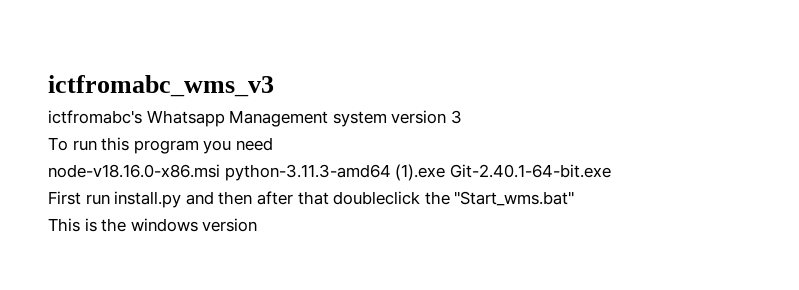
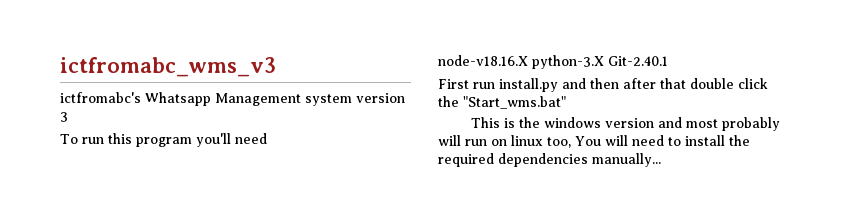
- To run this program you need
+ To run this program you'll need
- node-v18.16.0-x86.msi python-3.11.3-amd64 (1).exe Git-2.40.1-64-bit.exe
+ node-v18.16.X python-3.X Git-2.40.1
- First run install.py and then after that doubleclick the "Start_wms.bat"
+ First run install.py and then after that double click the "Start_wms.bat"
- This is the windows version
+ This is the windows version and most probably will run on linux too, You will need to install the required dependencies manually...

